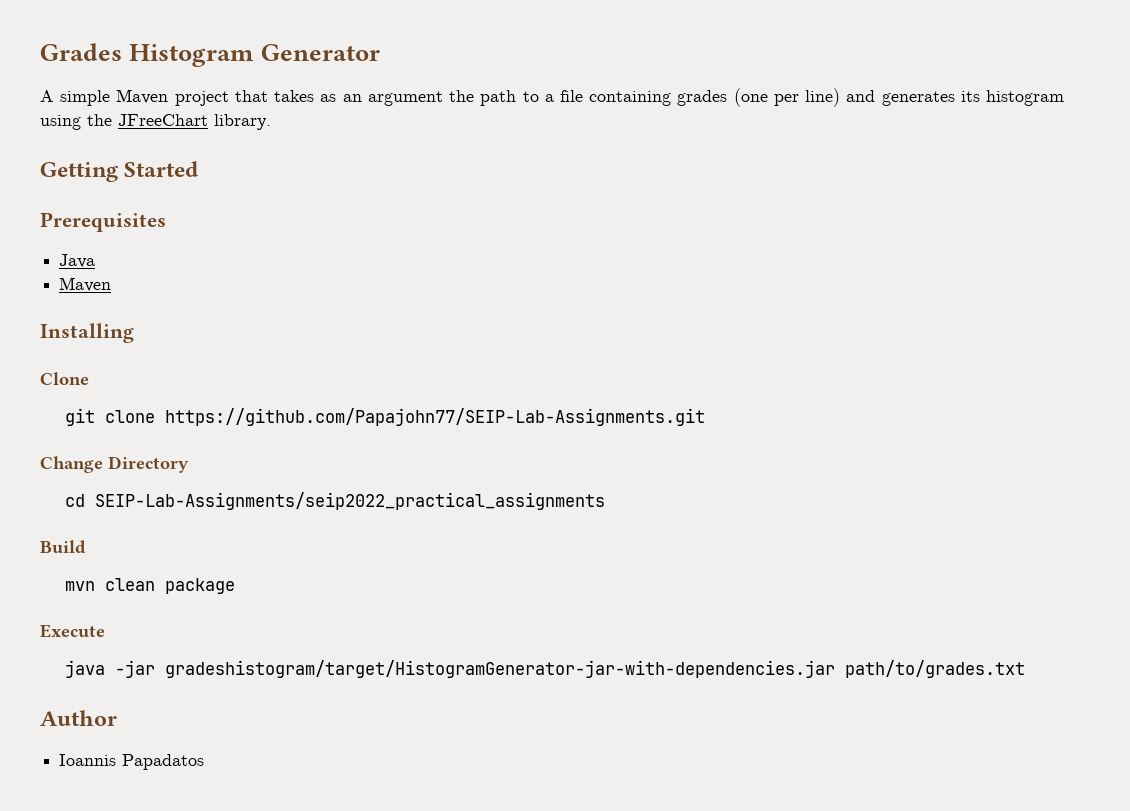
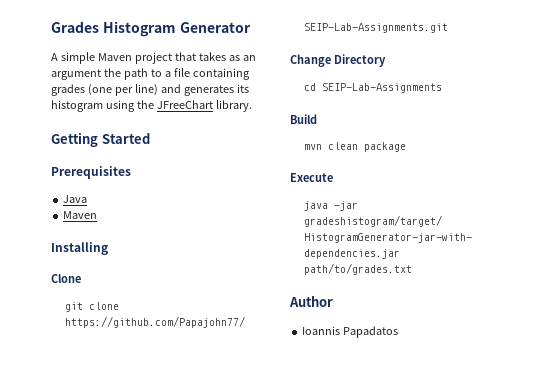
- cd SEIP-Lab-Assignments/seip2022_practical_assignments
+ cd SEIP-Lab-Assignments

